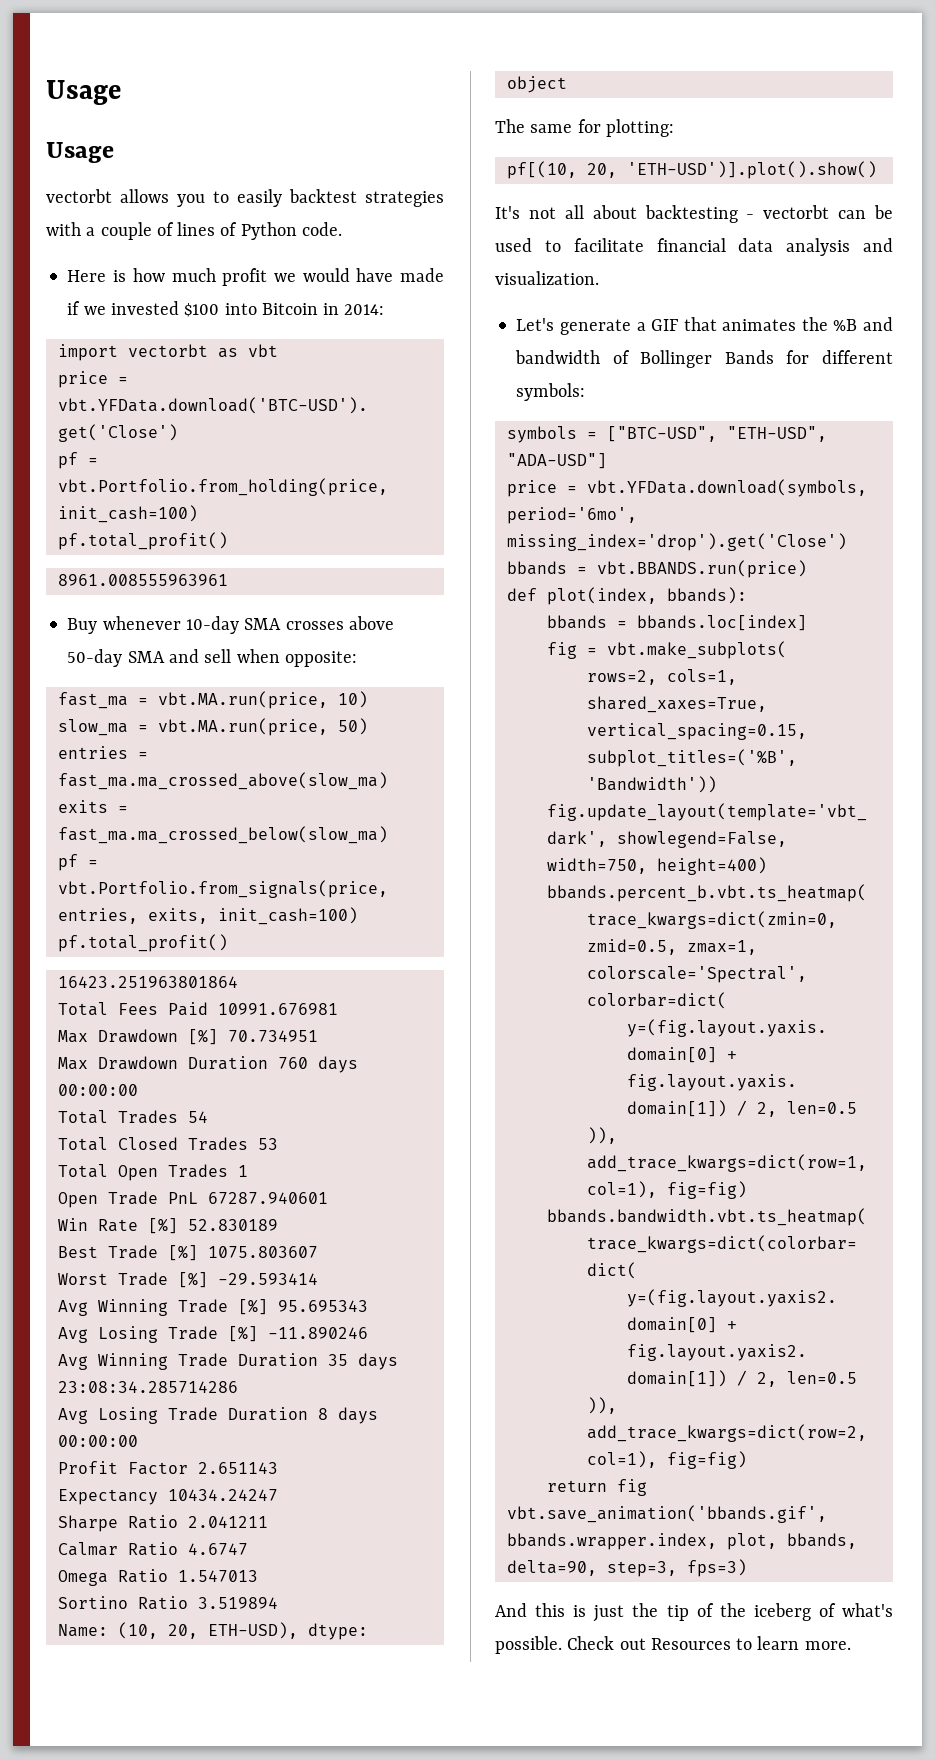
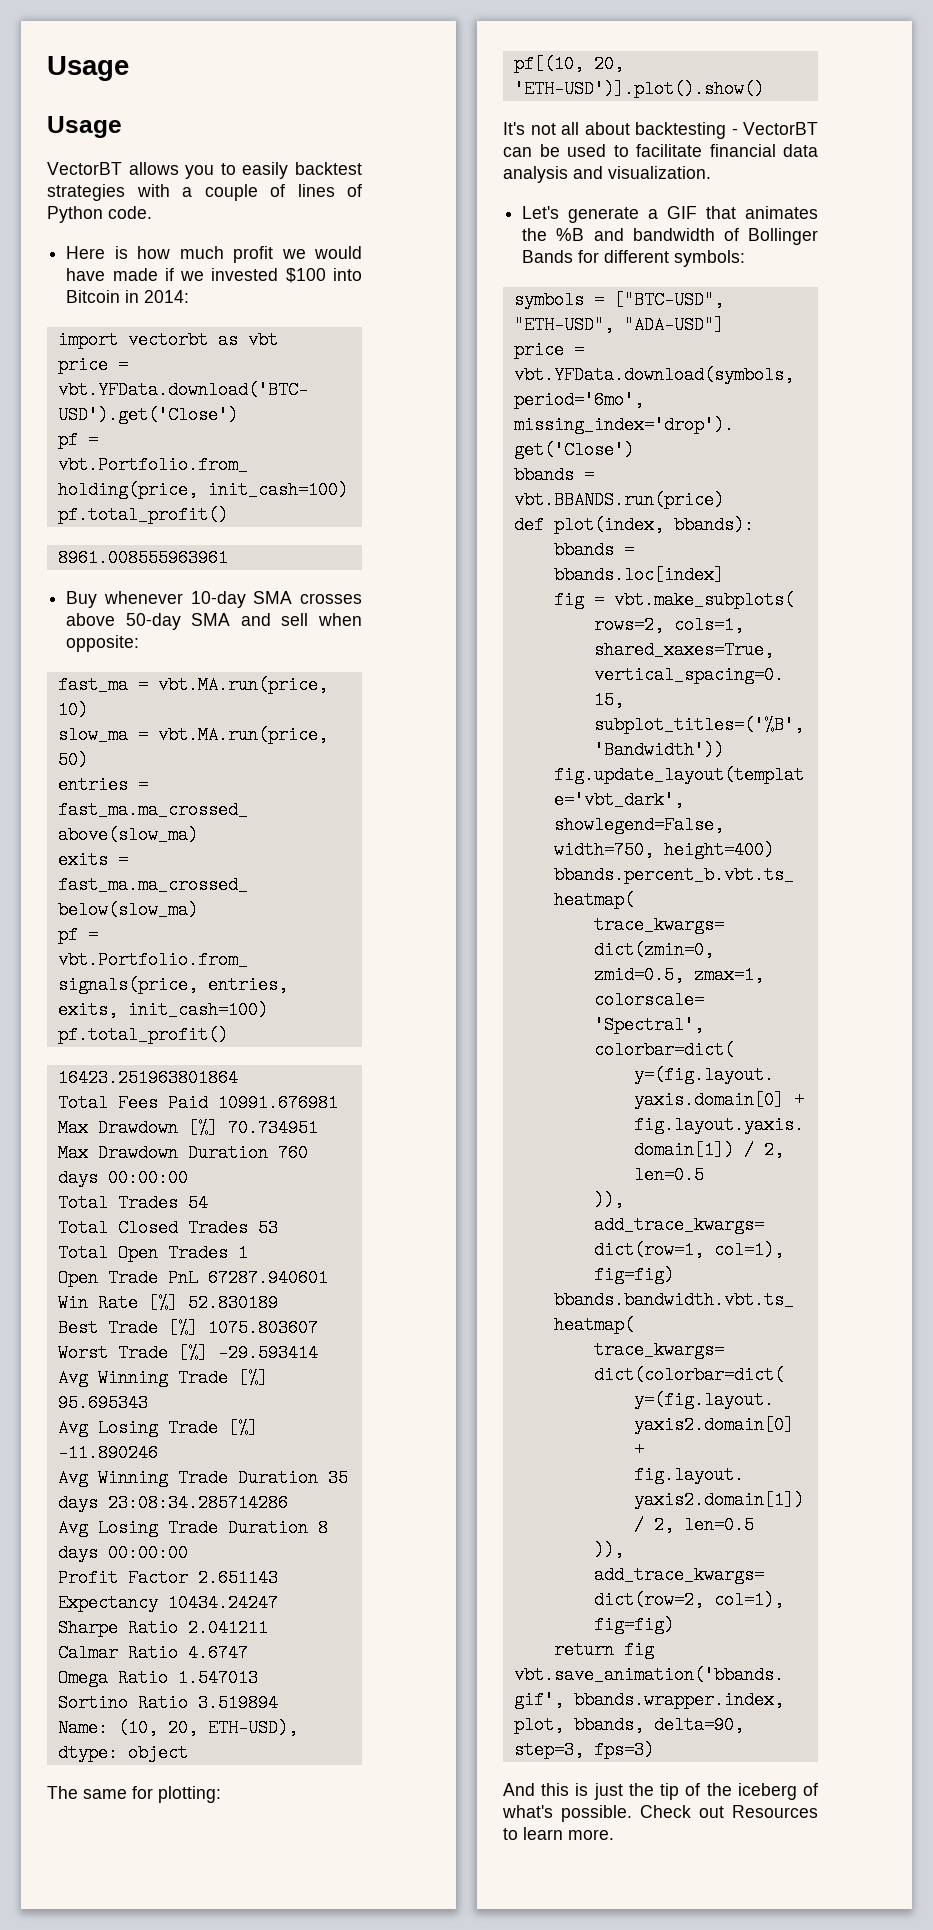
- vectorbt allows you to easily backtest strategies with a couple of lines of Python code.
+ VectorBT allows you to easily backtest strategies with a couple of lines of Python code.
- It's not all about backtesting - vectorbt can be used to facilitate financial data analysis and visualization.
+ It's not all about backtesting - VectorBT can be used to facilitate financial data analysis and visualization.

